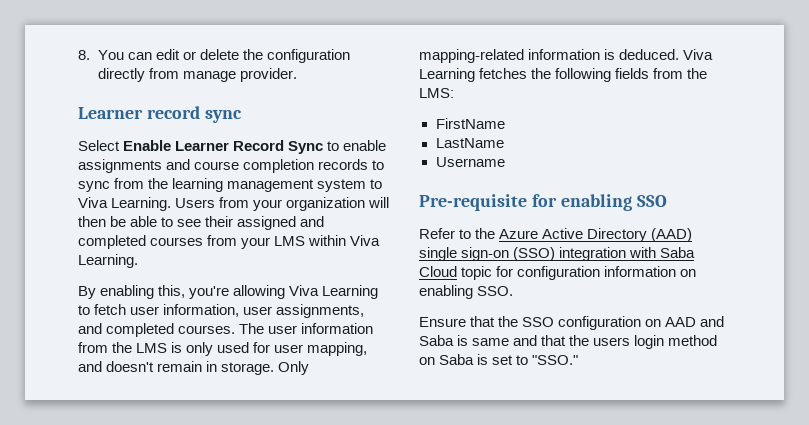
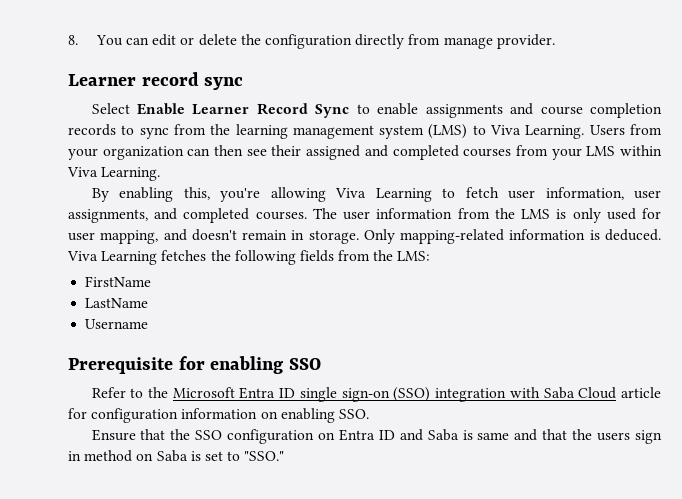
- Select Enable Learner Record Sync to enable assignments and course completion records to sync from the learning management system to Viva Learning.
+ Select Enable Learner Record Sync to enable assignments and course completion records to sync from the learning management system (LMS) to Viva Learning.
- Users from your organization will then be able to see their assigned and completed courses from your LMS within Viva Learning.
+ Users from your organization can then see their assigned and completed courses from your LMS within Viva Learning.
- Pre-requisite for enabling SSO
+ Prerequisite for enabling SSO
- Refer to the Azure Active Directory (AAD) single sign-on (SSO) integration with Saba Cloud topic for configuration information on enabling SSO.
+ Refer to the Microsoft Entra ID single sign-on (SSO) integration with Saba Cloud article for configuration information on enabling SSO.
- Ensure that the SSO configuration on AAD and Saba is same and that the users login method on Saba is set to "SSO."
+ Ensure that the SSO configuration on Entra ID and Saba is same and that the users sign in method on Saba is set to "SSO."

